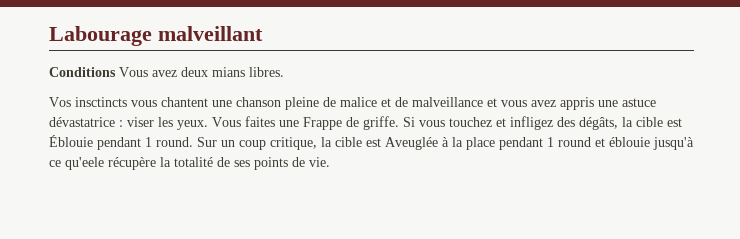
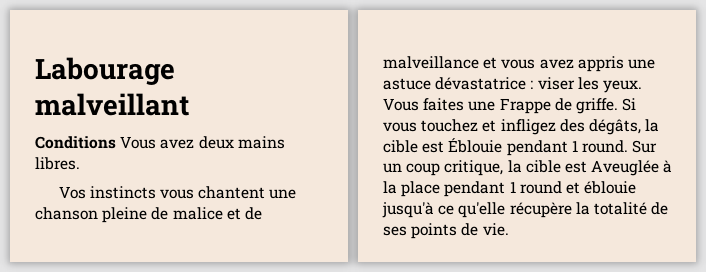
- Conditions Vous avez deux mians libres.
+ Conditions Vous avez deux mains libres.
- Vos insctincts vous chantent une chanson pleine de malice et de malveillance et vous avez appris une astuce dévastatrice : viser les yeux.
+ Vos instincts vous chantent une chanson pleine de malice et de malveillance et vous avez appris une astuce dévastatrice : viser les yeux.
- Sur un coup critique, la cible est Aveuglée à la place pendant 1 round et éblouie jusqu'à ce qu'eele récupère la totalité de ses points de vie.
+ Sur un coup critique, la cible est Aveuglée à la place pendant 1 round et éblouie jusqu'à ce qu'elle récupère la totalité de ses points de vie.

